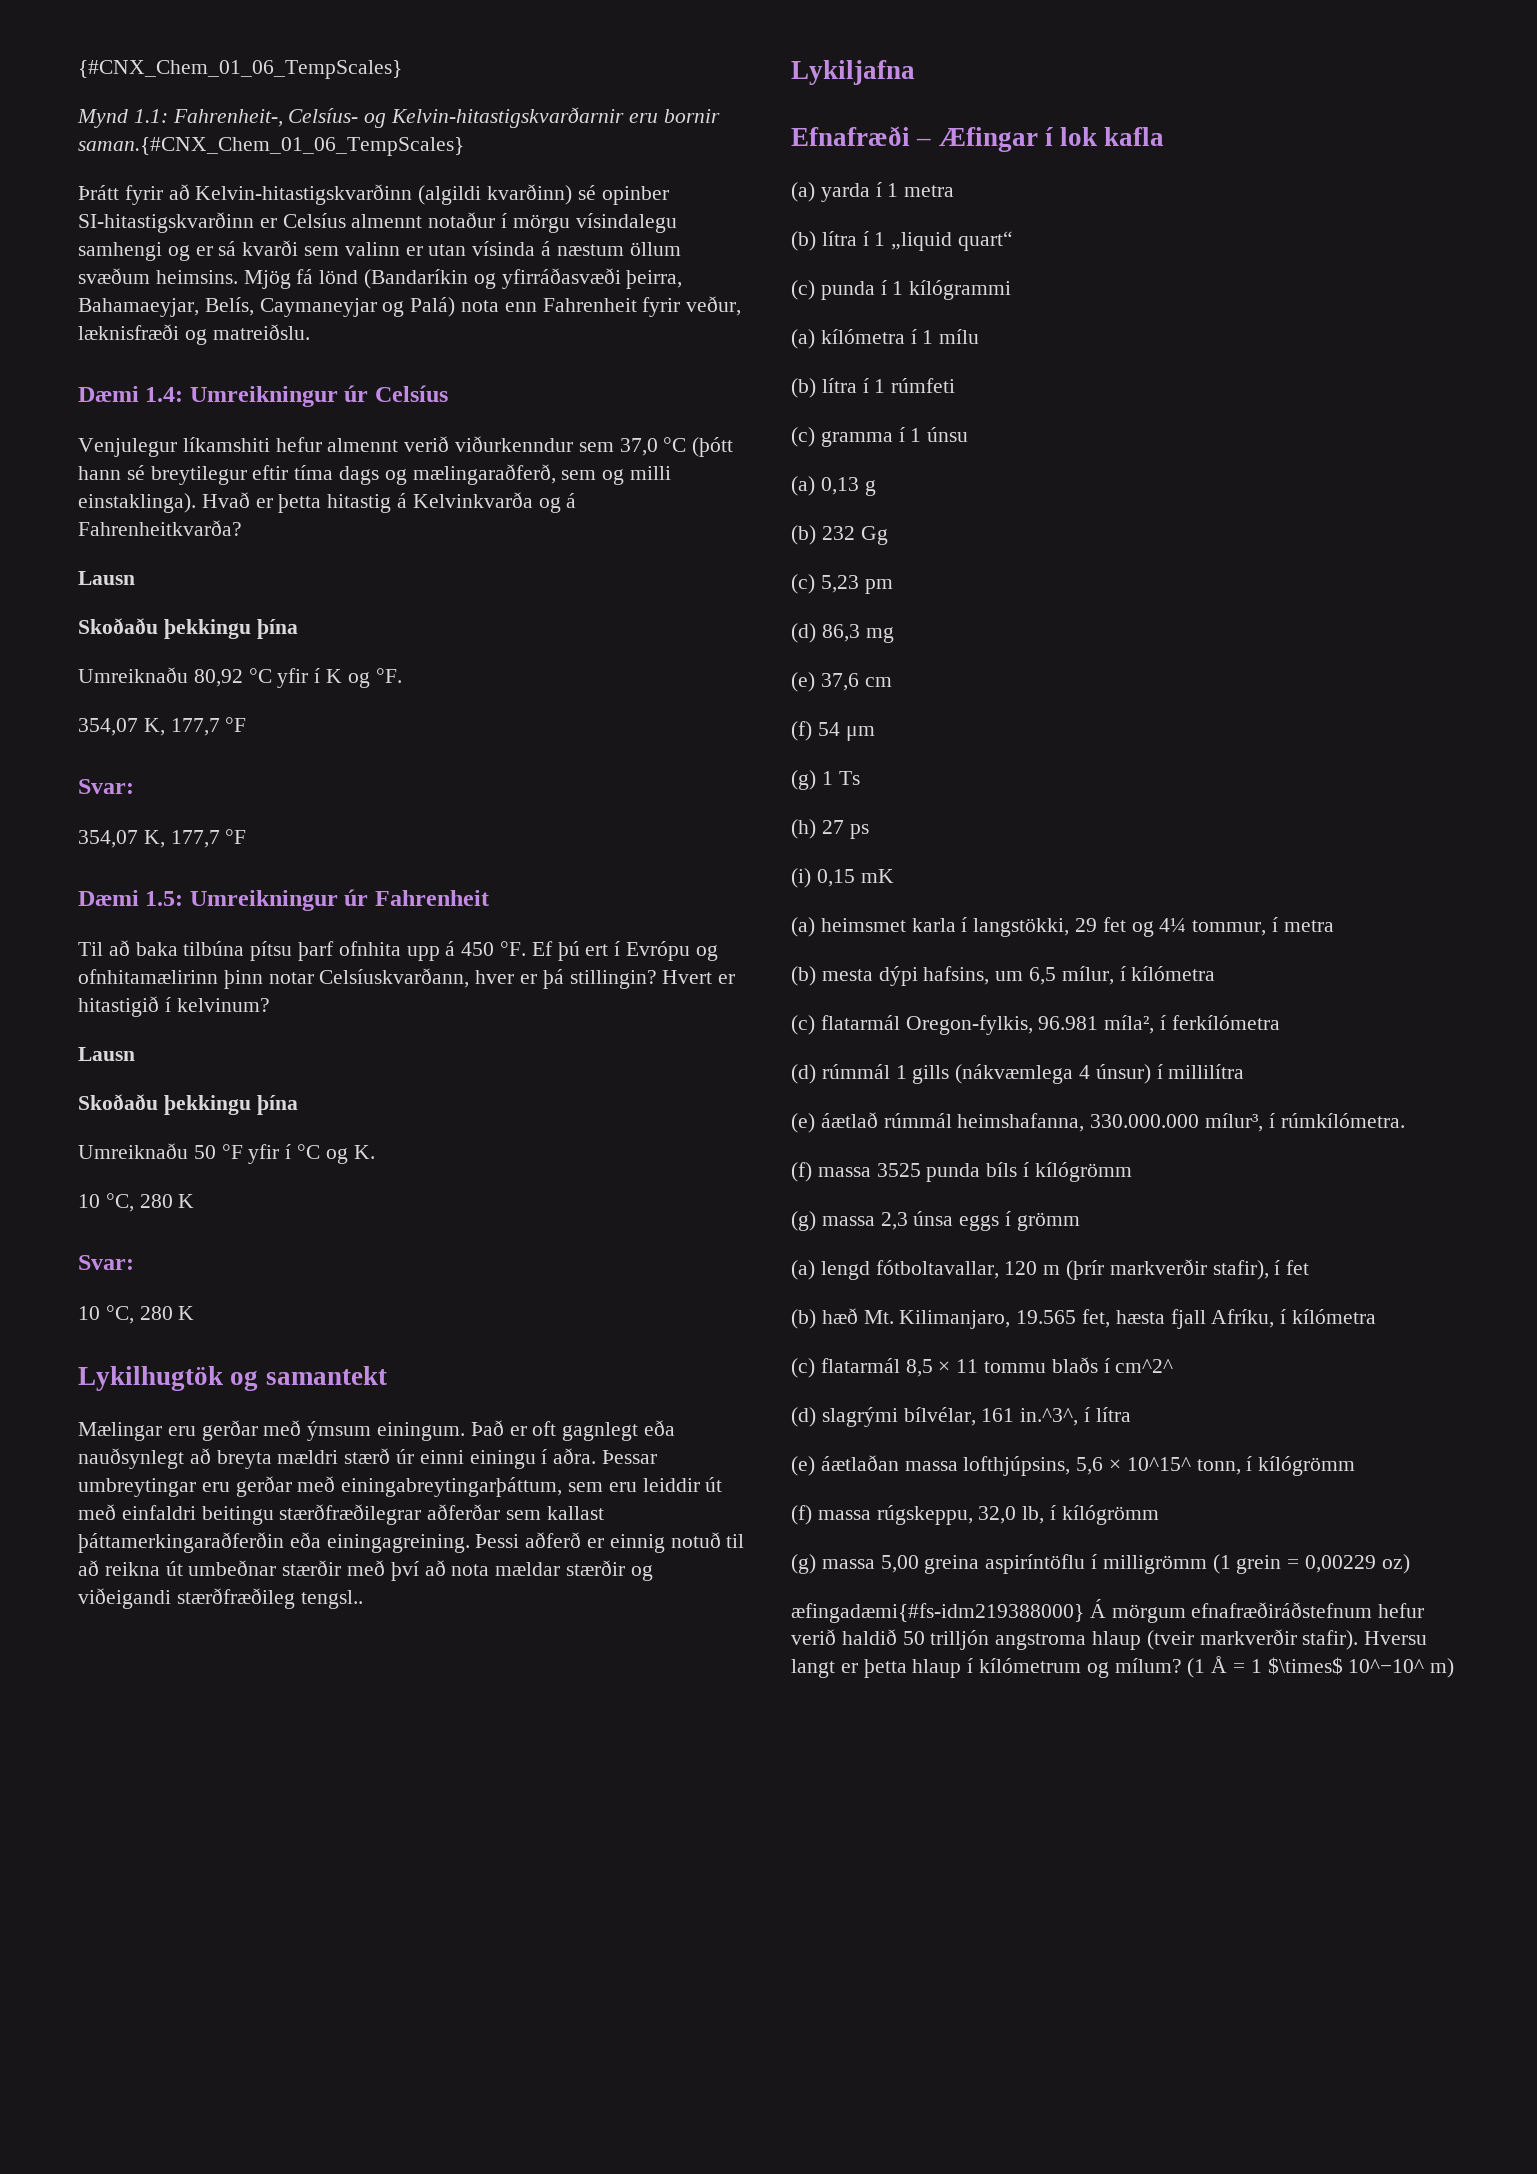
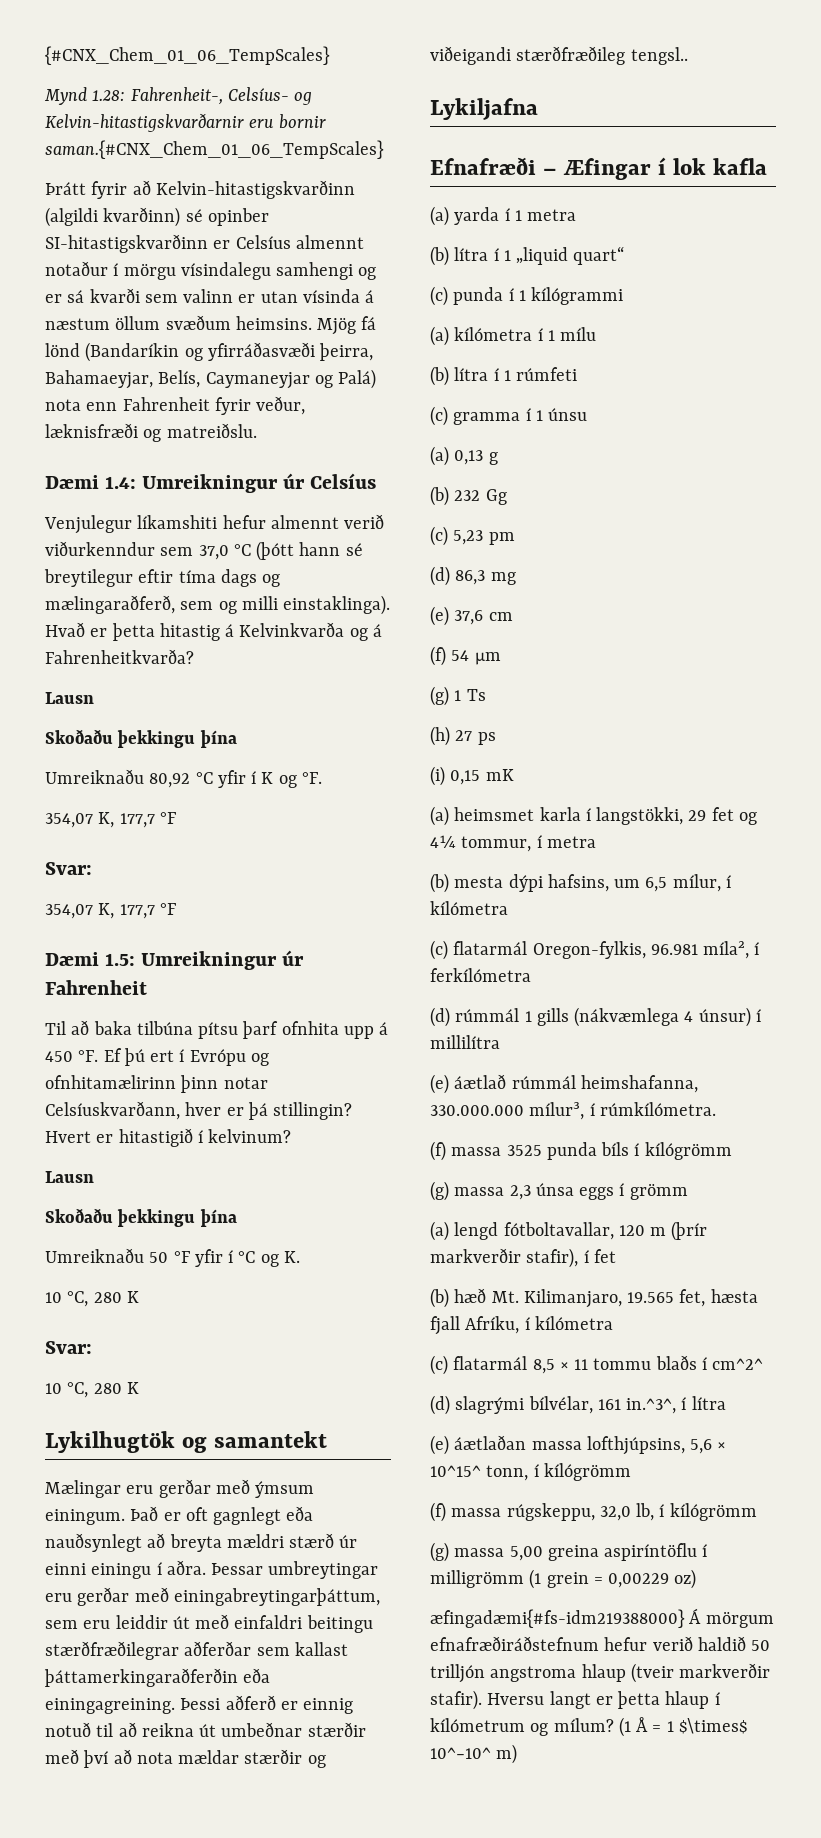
- Mynd 1.1: Fahrenheit-, Celsíus- og Kelvin-hitastigskvarðarnir eru bornir saman.{#CNX_Chem_01_06_TempScales}
+ Mynd 1.28: Fahrenheit-, Celsíus- og Kelvin-hitastigskvarðarnir eru bornir saman.{#CNX_Chem_01_06_TempScales}

